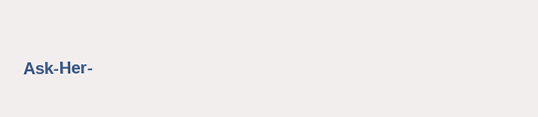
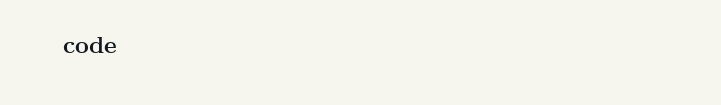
- Ask-Her-
+ code

